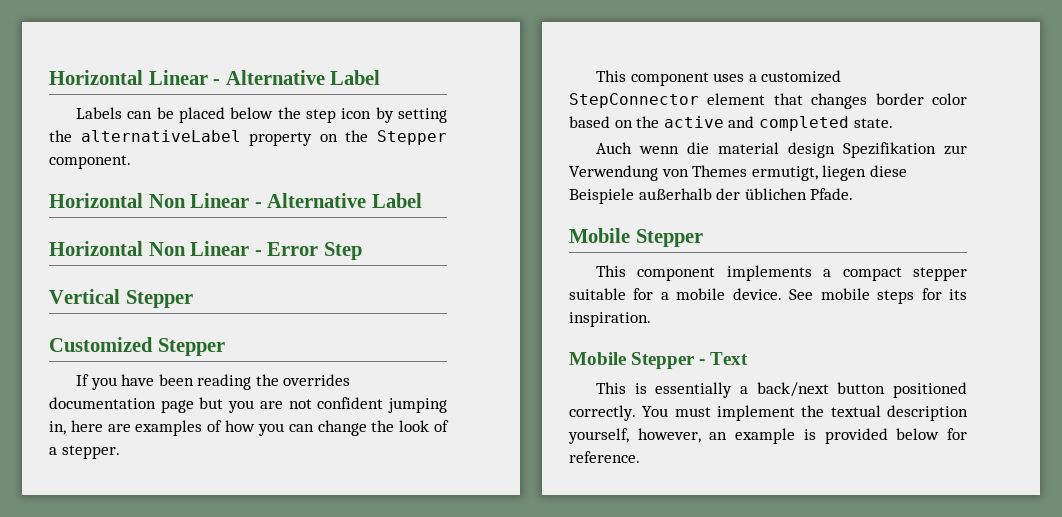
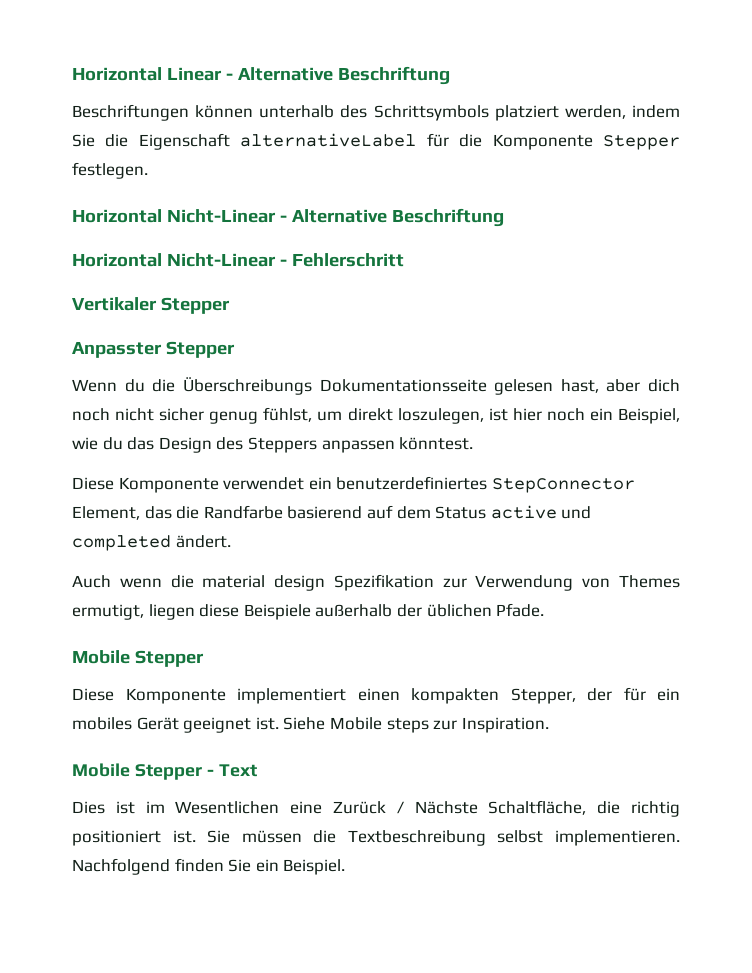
- Horizontal Linear - Alternative Label
- Labels can be placed below the step icon by setting the alternativeLabel property on the Stepper component.
- Horizontal Non Linear - Alternative Label
- Horizontal Non Linear - Error Step
- Vertical Stepper
- Customized Stepper
- If you have been reading the overrides documentation page but you are not confident jumping in, here are examples of how you can change the look of a stepper.
- This component uses a customized StepConnector element that changes border color based on the active and completed state.
+ Horizontal Linear - Alternative Beschriftung
+ Beschriftungen können unterhalb des Schrittsymbols platziert werden, indem Sie die Eigenschaft alternativeLabel für die Komponente Stepper festlegen.
+ Horizontal Nicht-Linear - Alternative Beschriftung
+ Horizontal Nicht-Linear - Fehlerschritt
+ Vertikaler Stepper
+ Anpasster Stepper
+ Wenn du die Überschreibungs Dokumentationsseite gelesen hast, aber dich noch nicht sicher genug fühlst, um direkt loszulegen, ist hier noch ein Beispiel, wie du das Design des Steppers anpassen könntest.
+ Diese Komponente verwendet ein benutzerdefiniertes StepConnector Element, das die Randfarbe basierend auf dem Status active und completed ändert.
- This component implements a compact stepper suitable for a mobile device. See mobile steps for its inspiration.
+ Diese Komponente implementiert einen kompakten Stepper, der für ein mobiles Gerät geeignet ist. Siehe Mobile steps zur Inspiration.
  Mobile Stepper - Text
- This is essentially a back/next button positioned correctly. You must implement the textual description yourself, however, an example is provided below for reference.
+ Dies ist im Wesentlichen eine Zurück / Nächste Schaltfläche, die richtig positioniert ist. Sie müssen die Textbeschreibung selbst implementieren. Nachfolgend finden Sie ein Beispiel.

